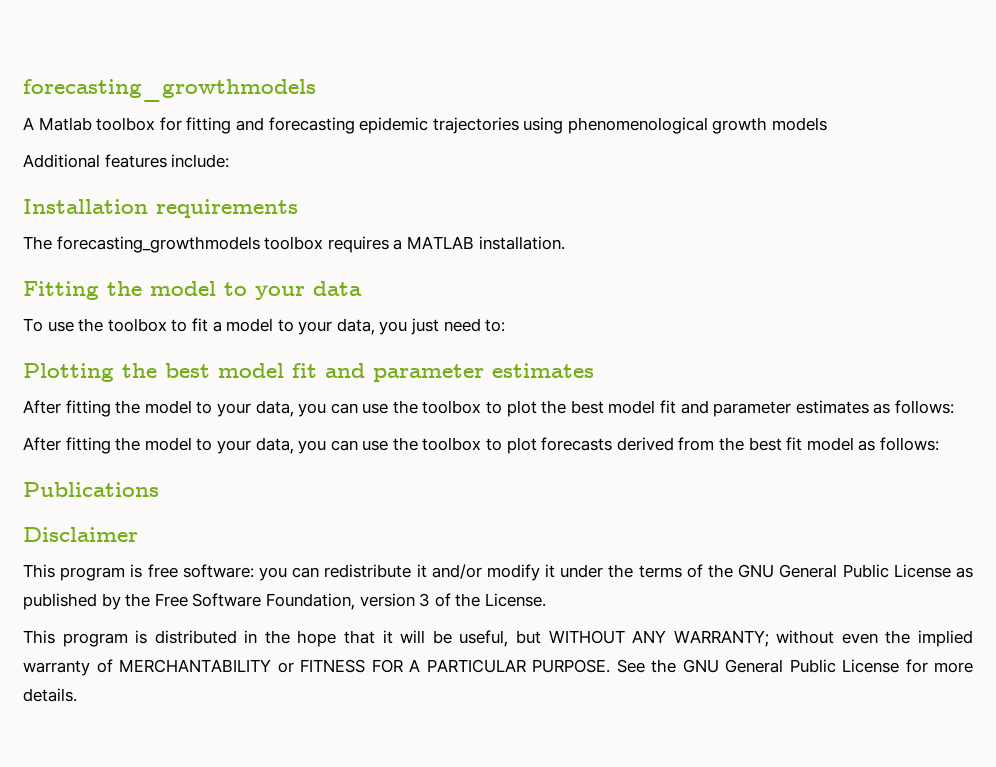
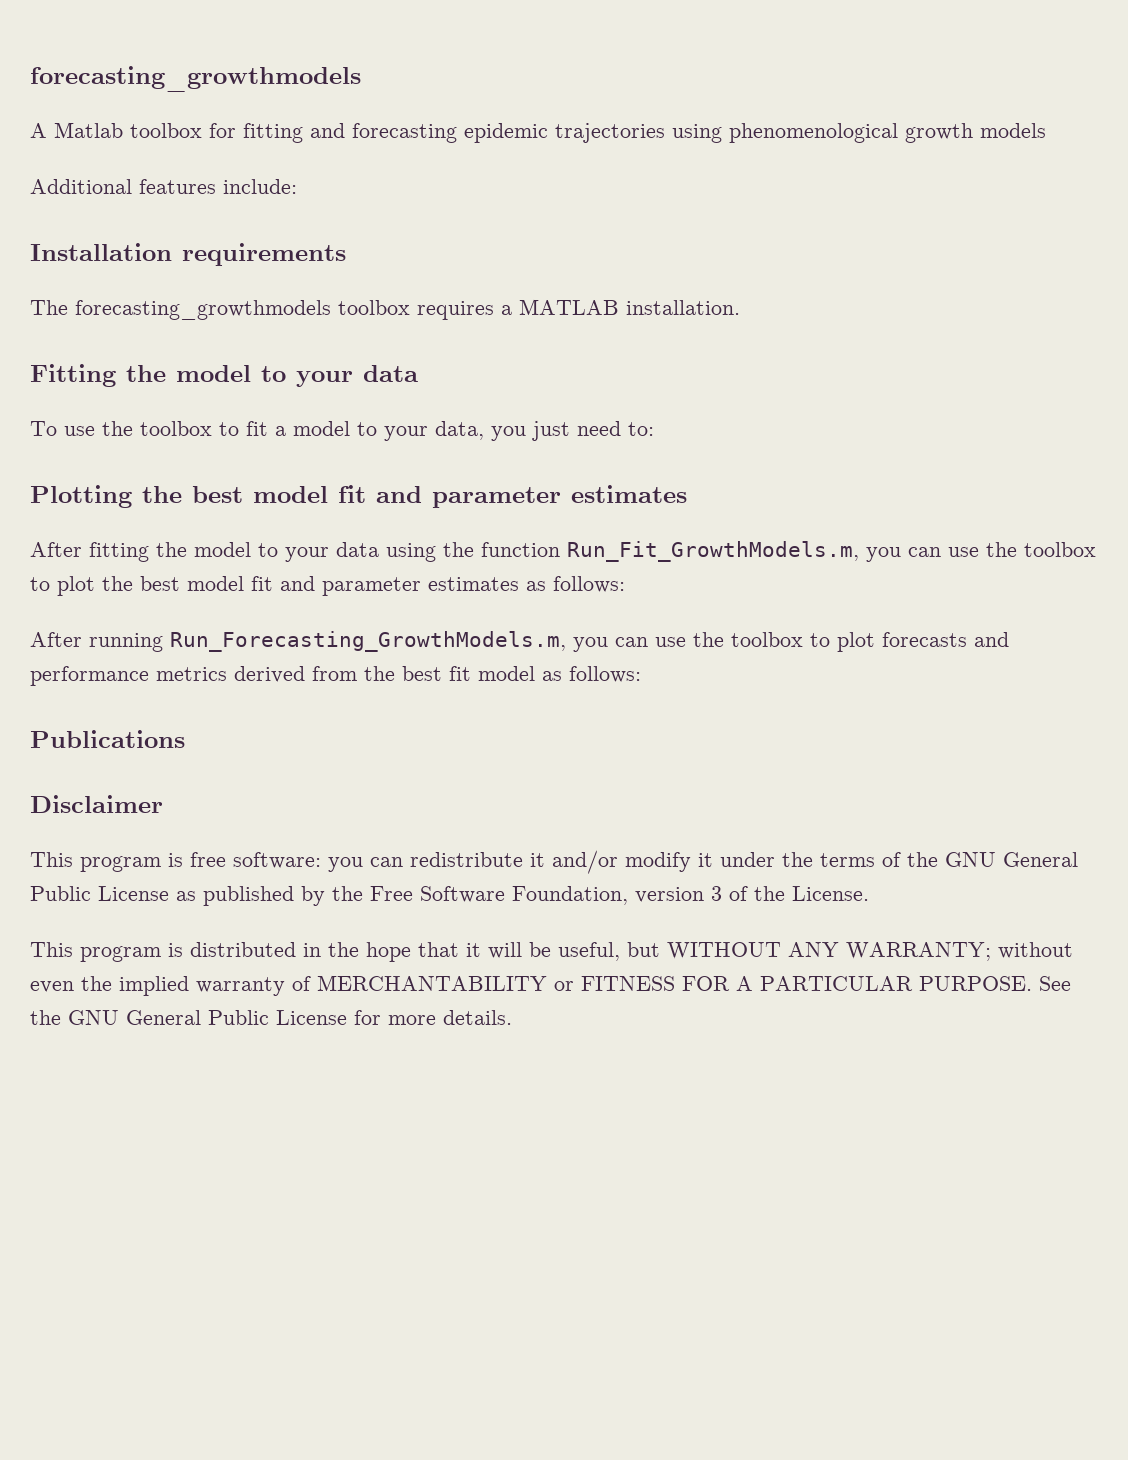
- After fitting the model to your data, you can use the toolbox to plot the best model fit and parameter estimates as follows:
+ After fitting the model to your data using the function Run_Fit_GrowthModels.m, you can use the toolbox to plot the best model fit and parameter estimates as follows:
- After fitting the model to your data, you can use the toolbox to plot forecasts derived from the best fit model as follows:
+ After running Run_Forecasting_GrowthModels.m, you can use the toolbox to plot forecasts and performance metrics derived from the best fit model as follows:

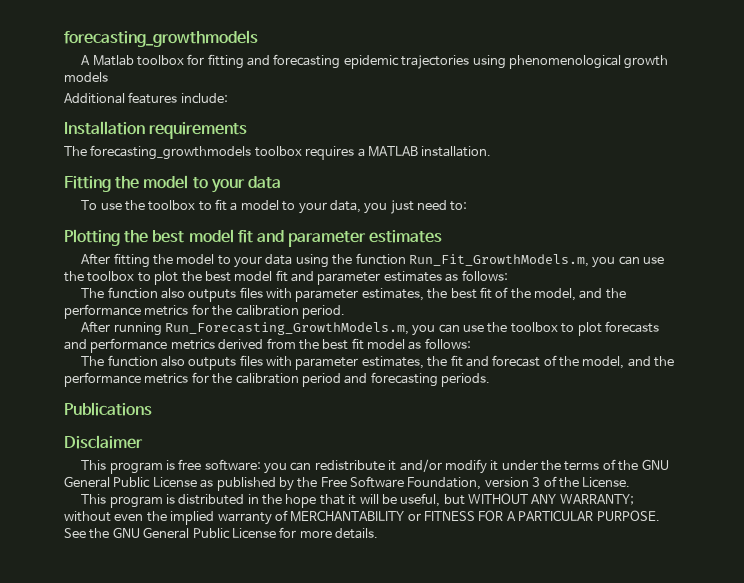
+ The function also outputs files with parameter estimates, the best fit of the model, and the performance metrics for the calibration period.
+ The function also outputs files with parameter estimates, the fit and forecast of the model, and the performance metrics for the calibration period and forecasting periods.

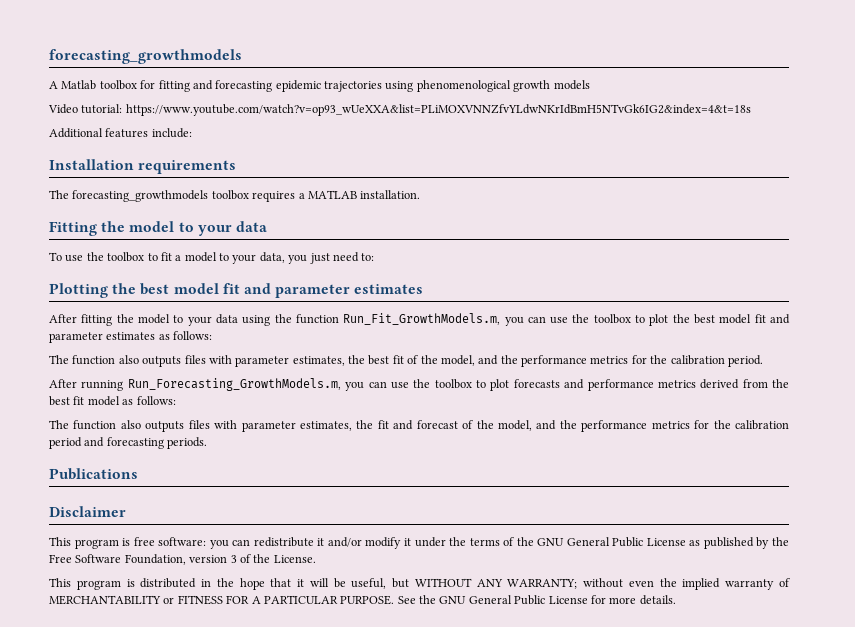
+ Video tutorial: https://www.youtube.com/watch?v=op93_wUeXXA&list=PLiMOXVNNZfvYLdwNKrIdBmH5NTvGk6IG2&index=4&t=18s

